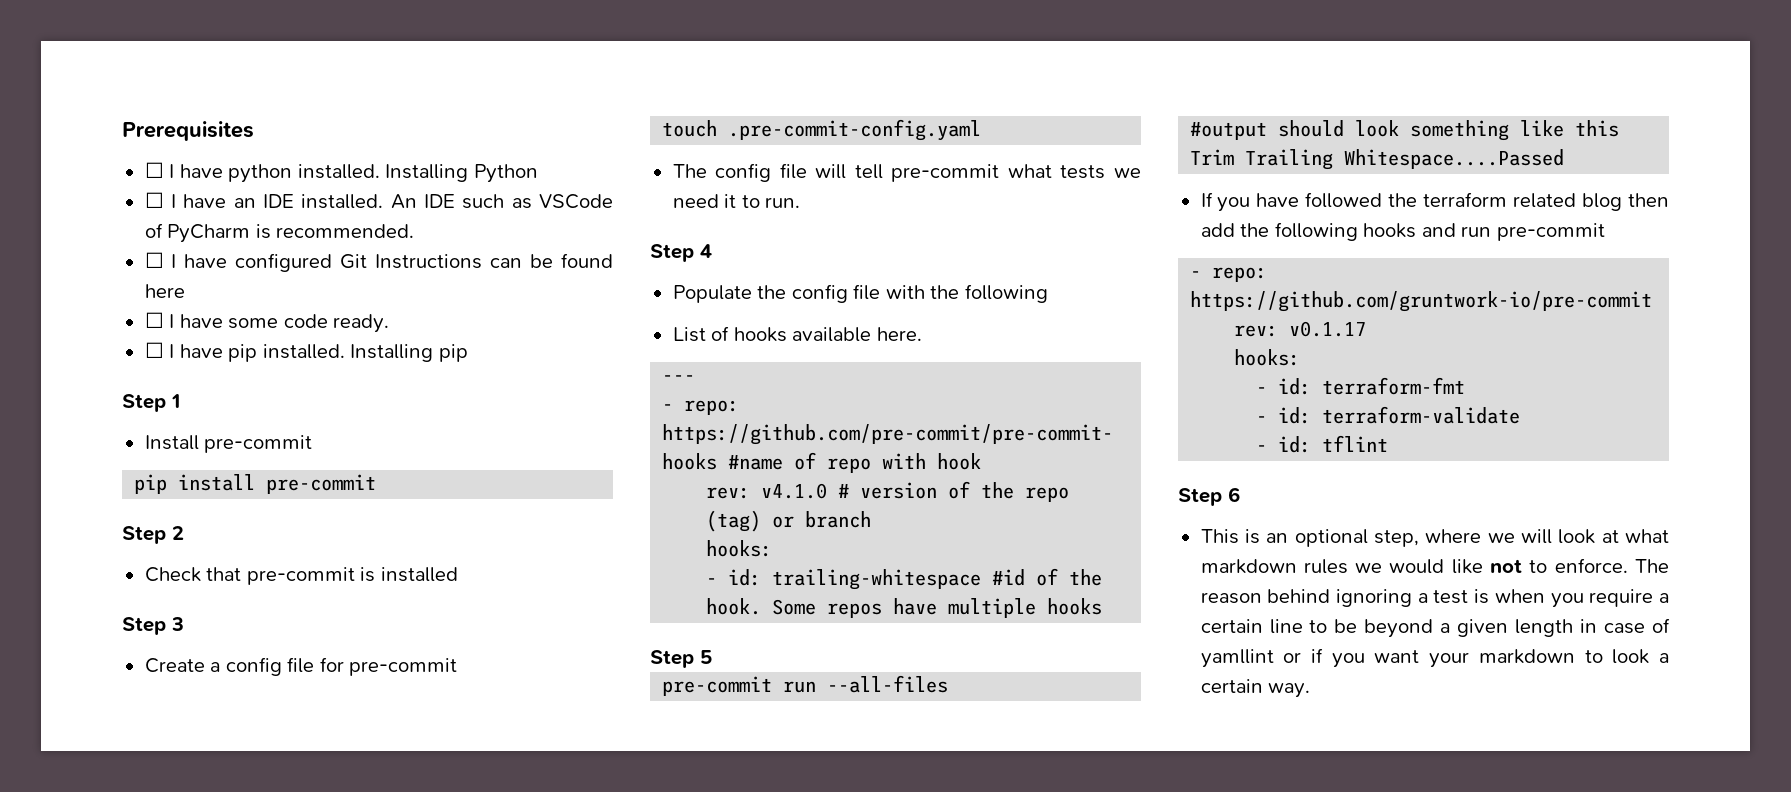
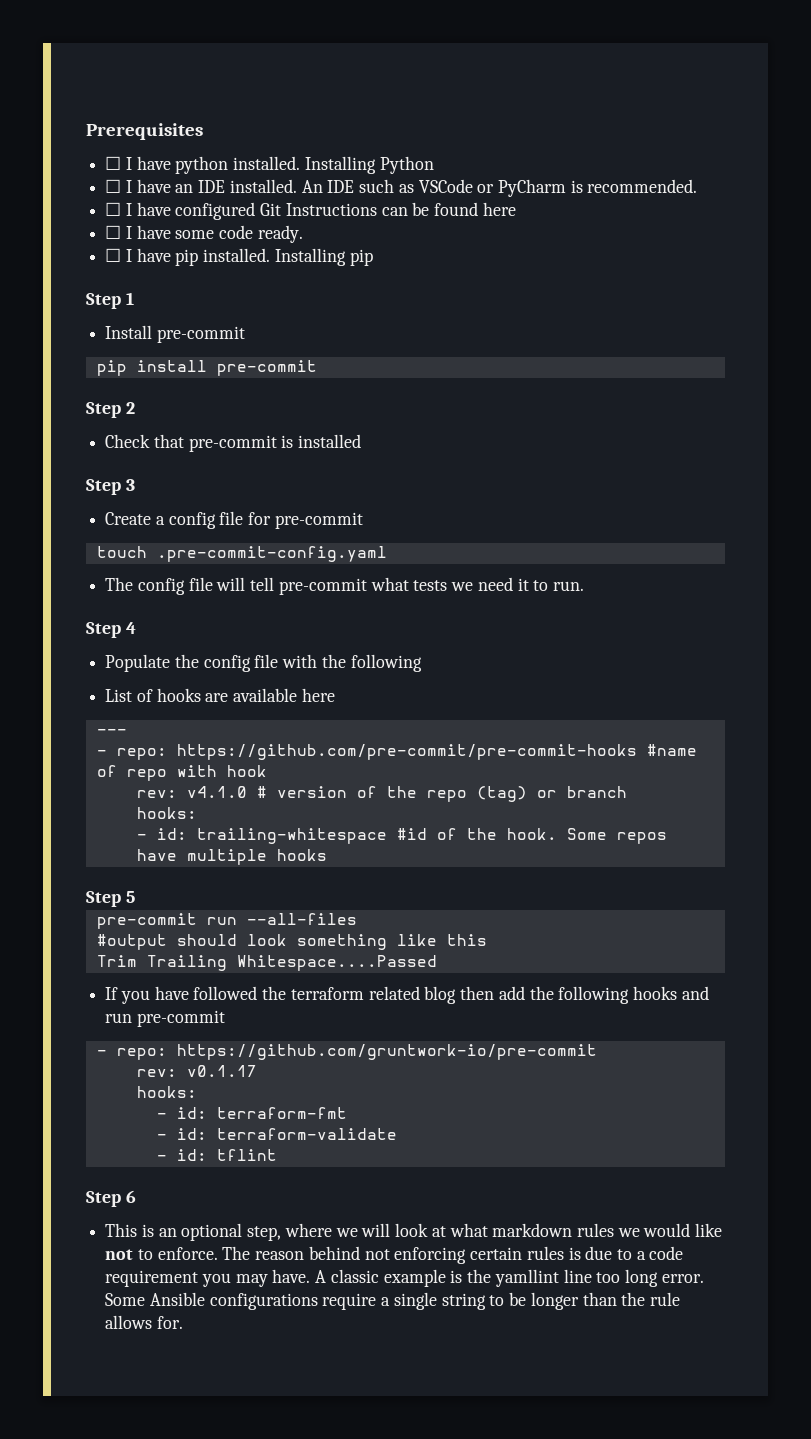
- An IDE such as VSCode of PyCharm is recommended.
+ An IDE such as VSCode or PyCharm is recommended.
- List of hooks available here.
+ List of hooks are available here
- The reason behind ignoring a test is when you require a certain line to be beyond a given length in case of yamllint or if you want your markdown to look a certain way.
+ The reason behind not enforcing certain rules is due to a code requirement you may have. A classic example is the yamllint line too long error. Some Ansible configurations require a single string to be longer than the rule allows for.

